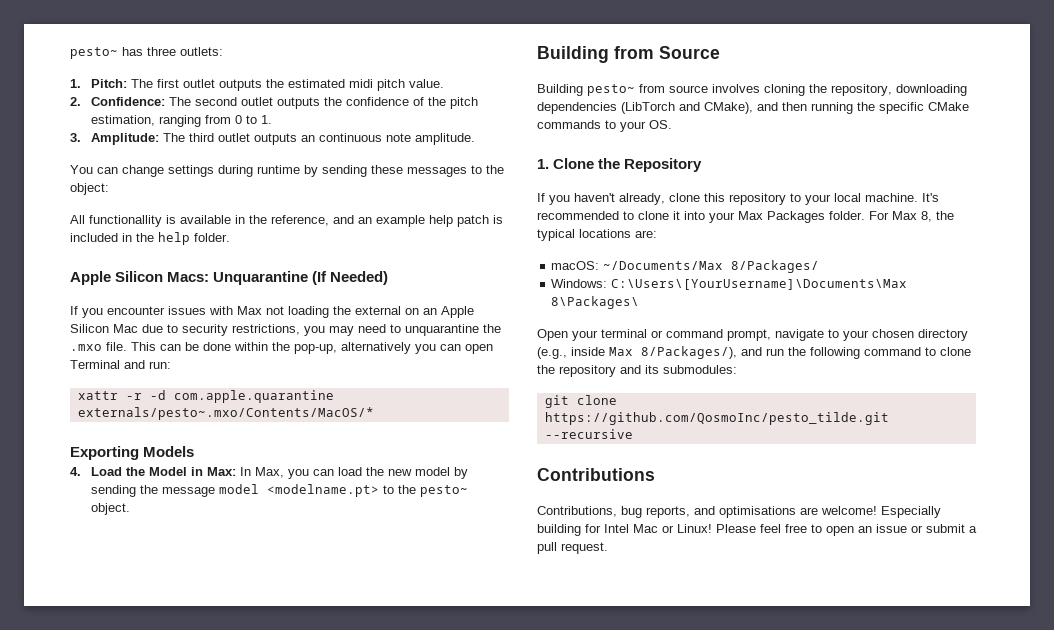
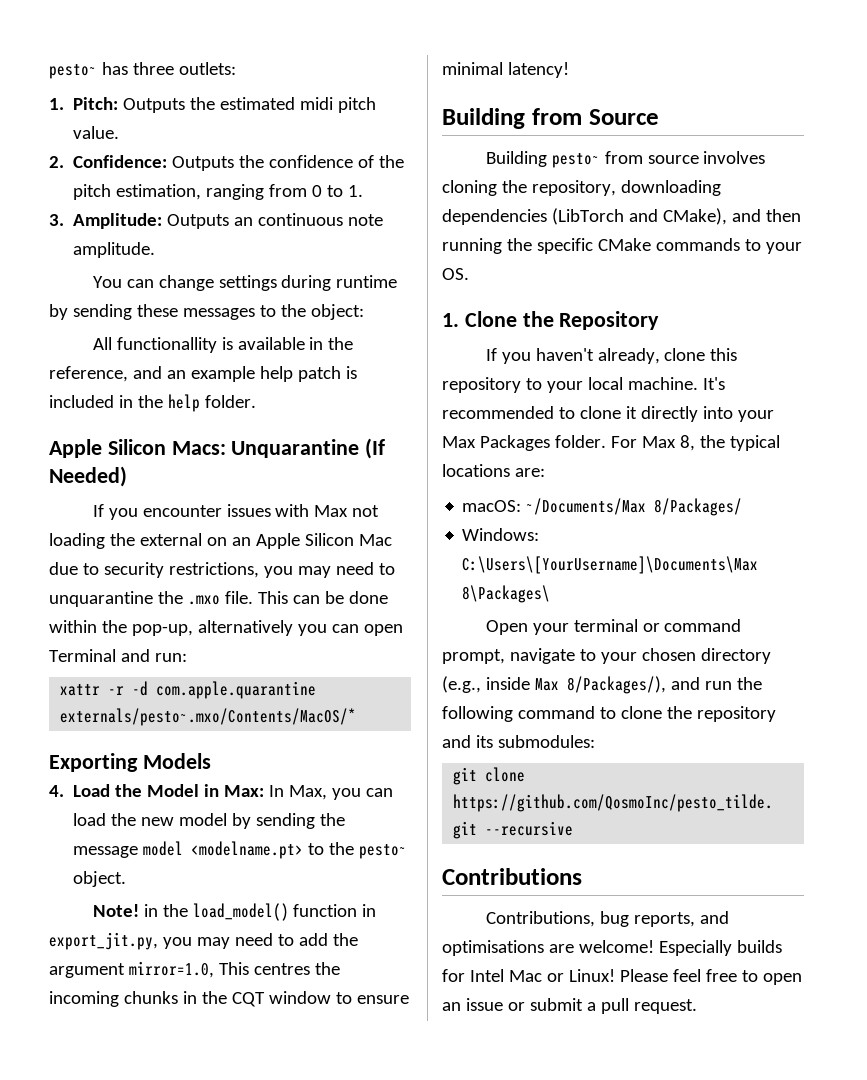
- 1. Pitch: The first outlet outputs the estimated midi pitch value.
+ 1. Pitch: Outputs the estimated midi pitch value.
- 2. Confidence: The second outlet outputs the confidence of the pitch estimation, ranging from 0 to 1.
+ 2. Confidence: Outputs the confidence of the pitch estimation, ranging from 0 to 1.
- 3. Amplitude: The third outlet outputs an continuous note amplitude.
+ 3. Amplitude: Outputs an continuous note amplitude.
+ Note! in the load_model() function in export_jit.py, you may need to add the argument mirror=1.0, This centres the incoming chunks in the CQT window to ensure minimal latency!
- It's recommended to clone it into your Max Packages folder.
+ It's recommended to clone it directly into your Max Packages folder.
- Especially building for Intel Mac or Linux!
+ Especially builds for Intel Mac or Linux!

